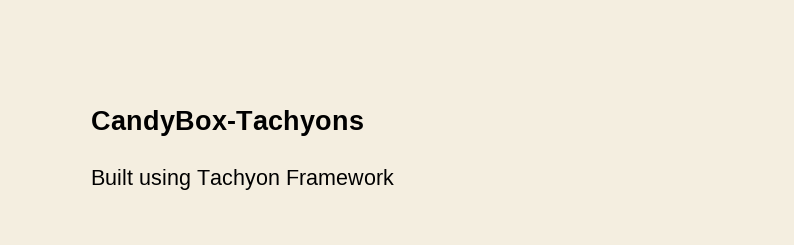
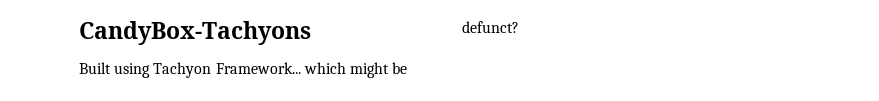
- Built using Tachyon Framework
+ Built using Tachyon Framework... which might be defunct?

